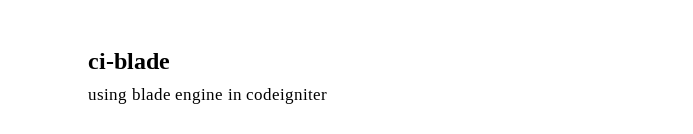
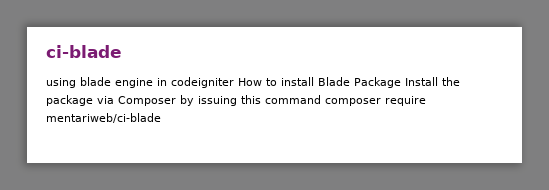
- using blade engine in codeigniter
+ using blade engine in codeigniter How to install Blade Package Install the package via Composer by issuing this command composer require mentariweb/ci-blade

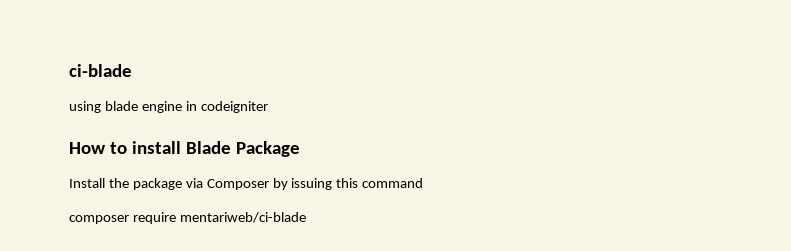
- using blade engine in codeigniter How to install Blade Package Install the package via Composer by issuing this command composer require mentariweb/ci-blade
+ using blade engine in codeigniter
+ How to install Blade Package
+ Install the package via Composer by issuing this command
+ composer require mentariweb/ci-blade

